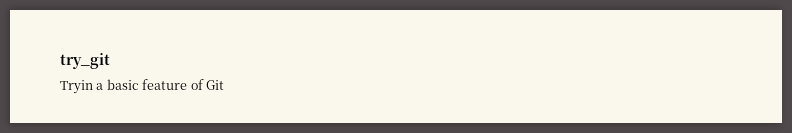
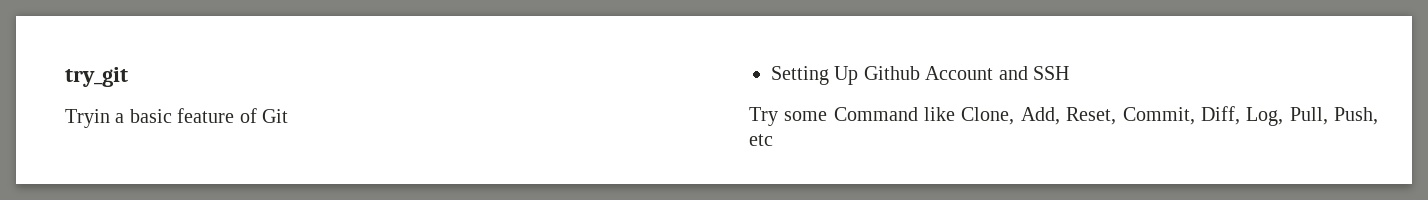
+ Setting Up Github Account and SSH
+ Try some Command like Clone, Add, Reset, Commit, Diff, Log, Pull, Push, etc

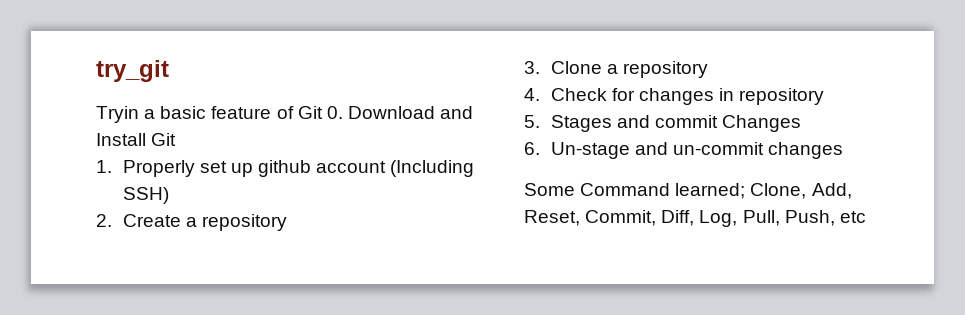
- Tryin a basic feature of Git
- Setting Up Github Account and SSH
- Try some Command like Clone, Add, Reset, Commit, Diff, Log, Pull, Push, etc
+ Tryin a basic feature of Git 0. Download and Install Git
+ 1. Properly set up github account (Including SSH)
+ 2. Create a repository
+ 3. Clone a repository
+ 4. Check for changes in repository
+ 5. Stages and commit Changes
+ 6. Un-stage and un-commit changes
+ Some Command learned; Clone, Add, Reset, Commit, Diff, Log, Pull, Push, etc

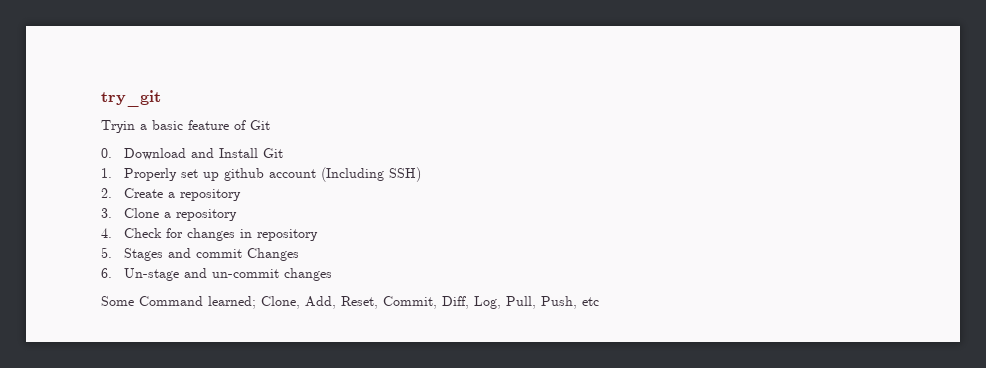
- Tryin a basic feature of Git 0. Download and Install Git
+ Tryin a basic feature of Git
+ 0. Download and Install Git

